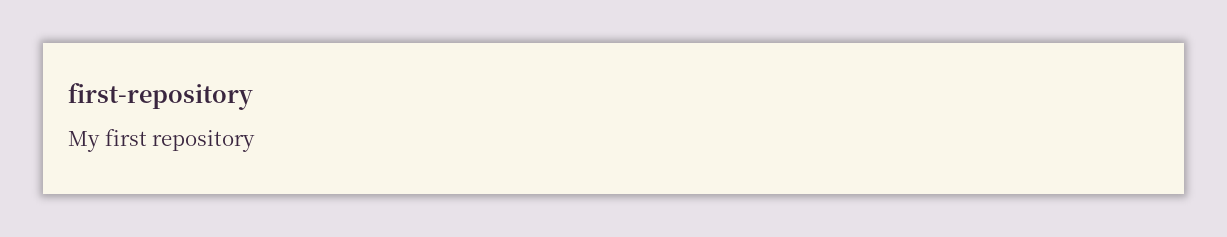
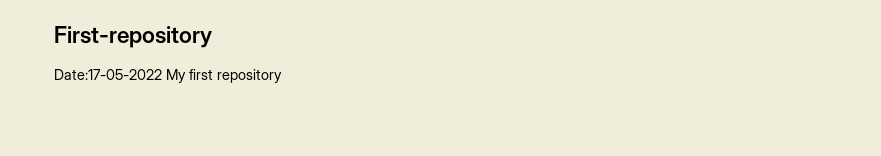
- first-repository
- My first repository
+ First-repository
+ Date:17-05-2022 My first repository

